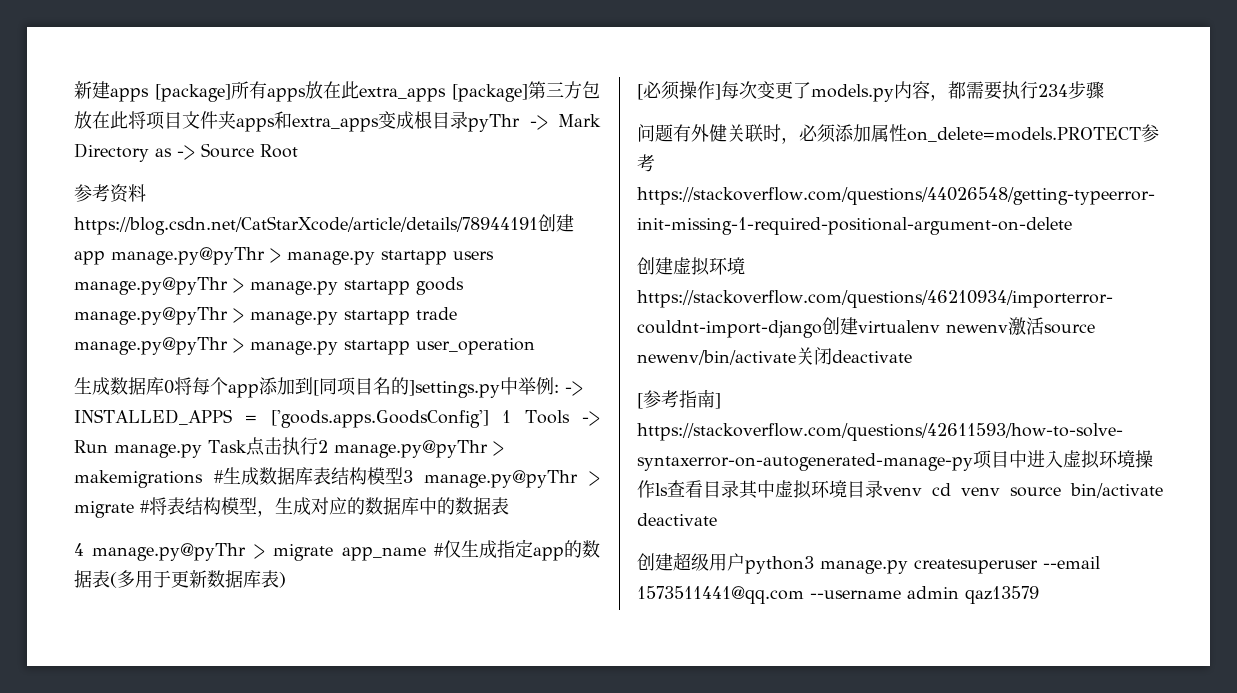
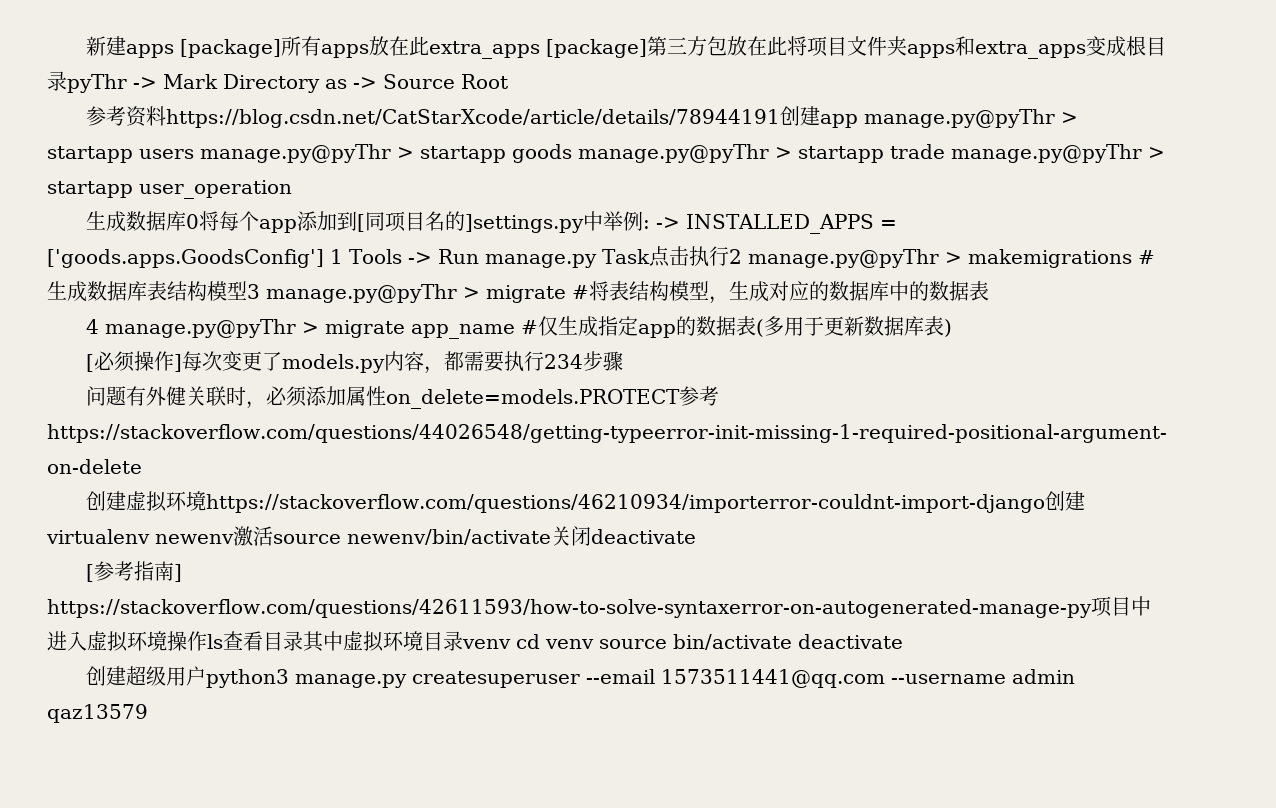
- 参考资料https://blog.csdn.net/CatStarXcode/article/details/78944191创建app manage.py@pyThr > manage.py startapp users manage.py@pyThr > manage.py startapp goods manage.py@pyThr > manage.py startapp trade manage.py@pyThr > manage.py startapp user_operation
+ 参考资料https://blog.csdn.net/CatStarXcode/article/details/78944191创建app manage.py@pyThr > startapp users manage.py@pyThr > startapp goods manage.py@pyThr > startapp trade manage.py@pyThr > startapp user_operation

